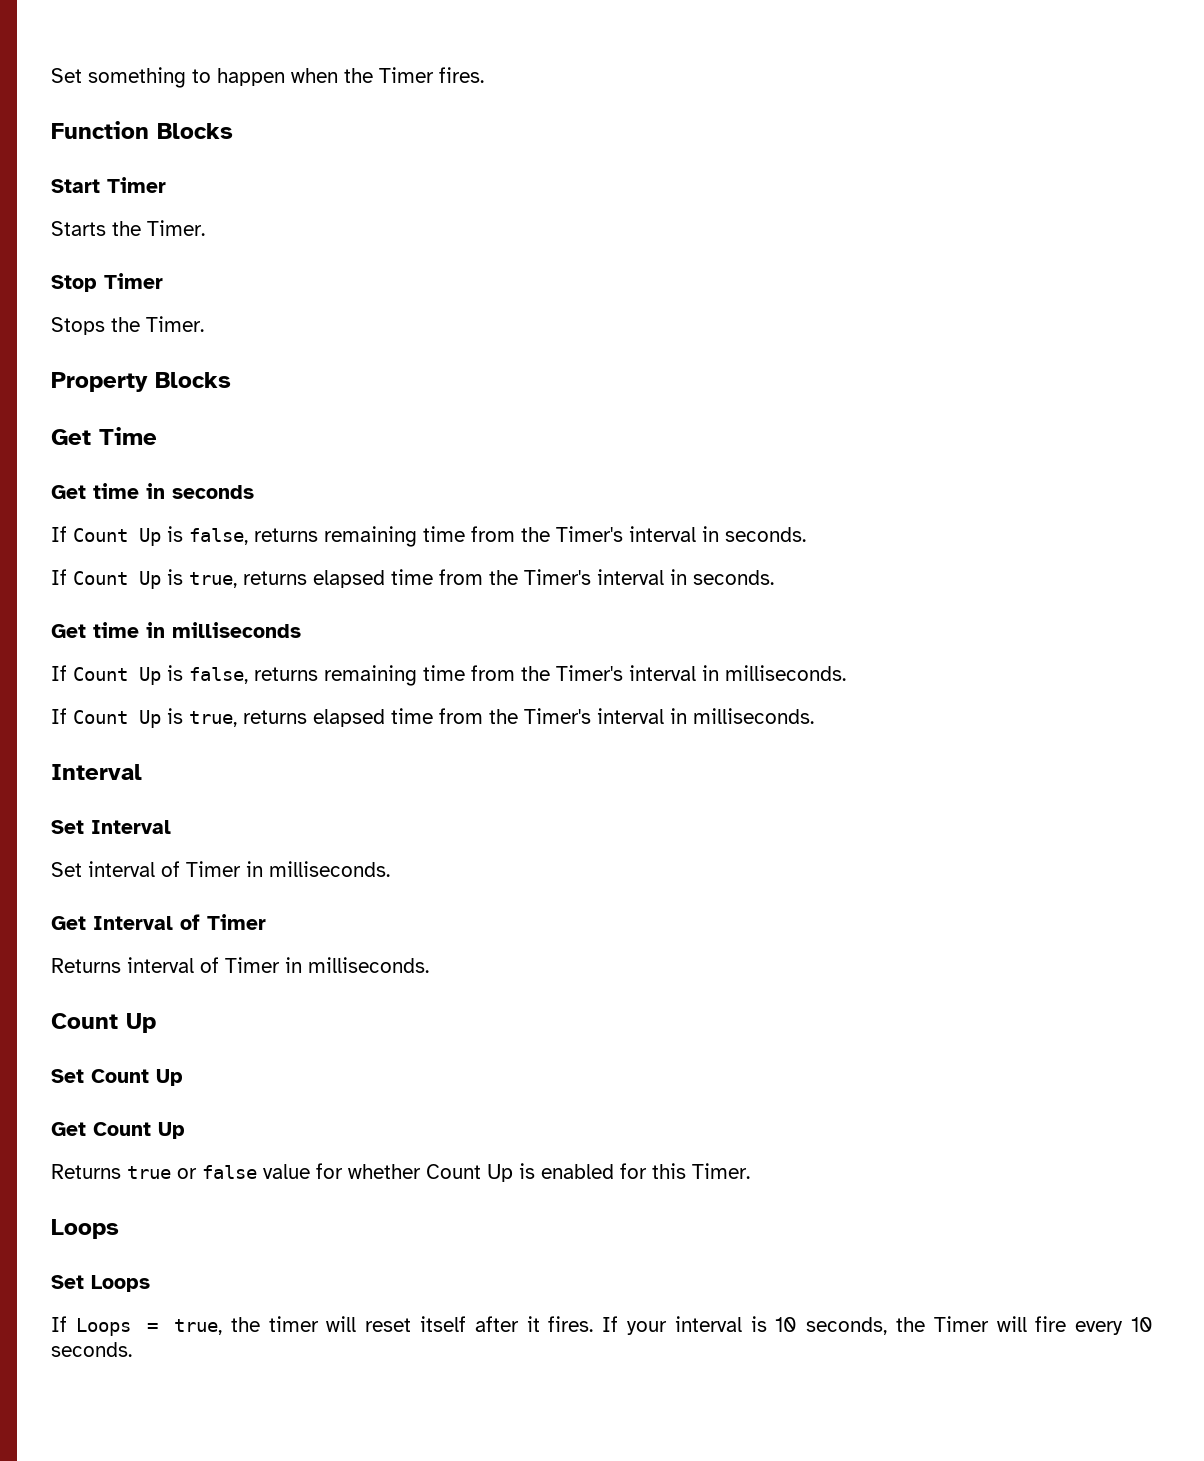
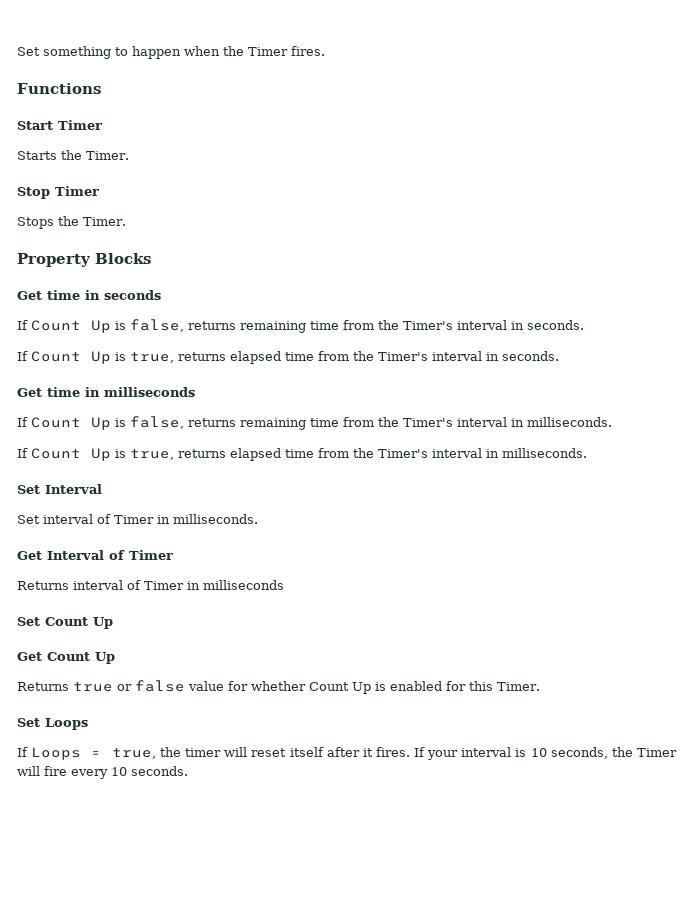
- Function Blocks
+ Functions
- Get Time
  If Count Up is true, returns elapsed time from the Timer's interval in milliseconds.
- Interval
- Returns interval of Timer in milliseconds.
- Count Up
+ Returns interval of Timer in milliseconds
  Returns true or false value for whether Count Up is enabled for this Timer.
- Loops

